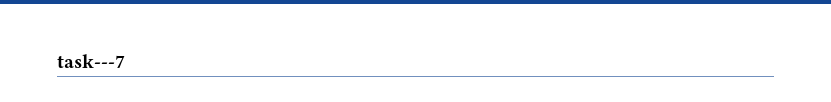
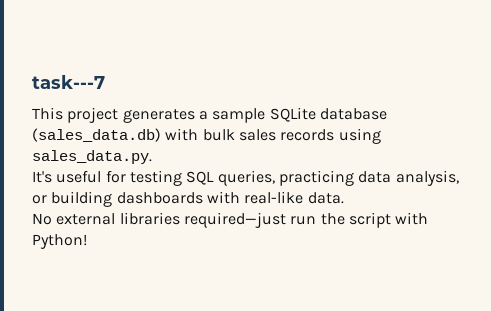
+ This project generates a sample SQLite database (sales_data.db) with bulk sales records using sales_data.py.
+ It's useful for testing SQL queries, practicing data analysis, or building dashboards with real-like data.
+ No external libraries required—just run the script with Python!

